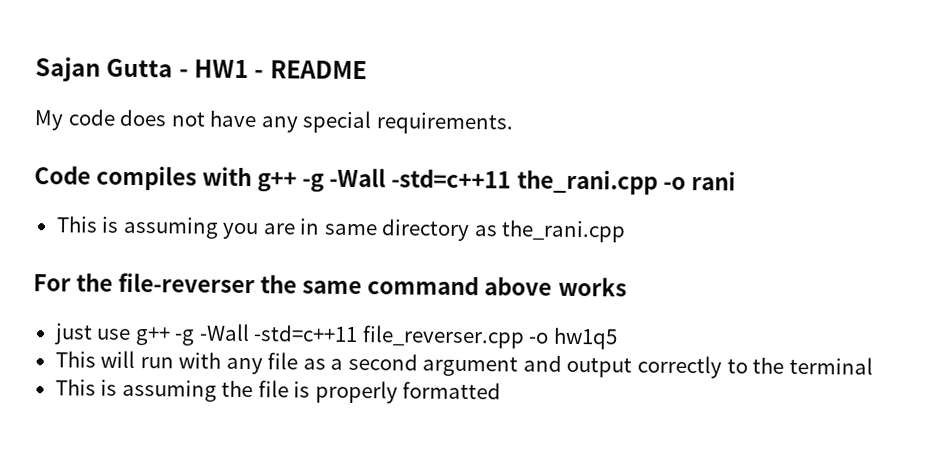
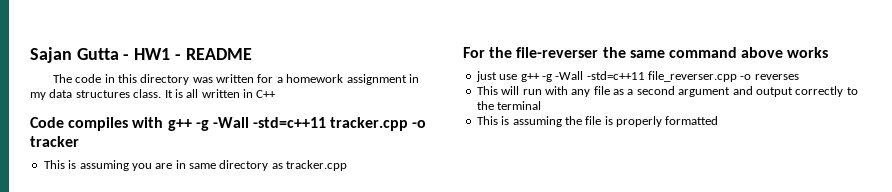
- My code does not have any special requirements.
+ The code in this directory was written for a homework assignment in my data structures class. It is all written in C++
- Code compiles with g++ -g -Wall -std=c++11 the_rani.cpp -o rani
+ Code compiles with g++ -g -Wall -std=c++11 tracker.cpp -o tracker
- This is assuming you are in same directory as the_rani.cpp
+ This is assuming you are in same directory as tracker.cpp
- just use g++ -g -Wall -std=c++11 file_reverser.cpp -o hw1q5
+ just use g++ -g -Wall -std=c++11 file_reverser.cpp -o reverses

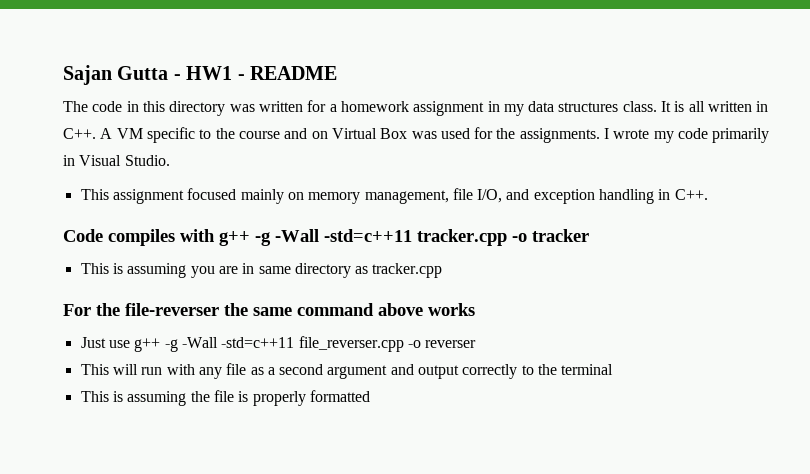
- It is all written in C++
+ It is all written in C++. A VM specific to the course and on Virtual Box was used for the assignments. I wrote my code primarily in Visual Studio.
+ This assignment focused mainly on memory management, file I/O, and exception handling in C++.
- just use g++ -g -Wall -std=c++11 file_reverser.cpp -o reverses
+ Just use g++ -g -Wall -std=c++11 file_reverser.cpp -o reverser

